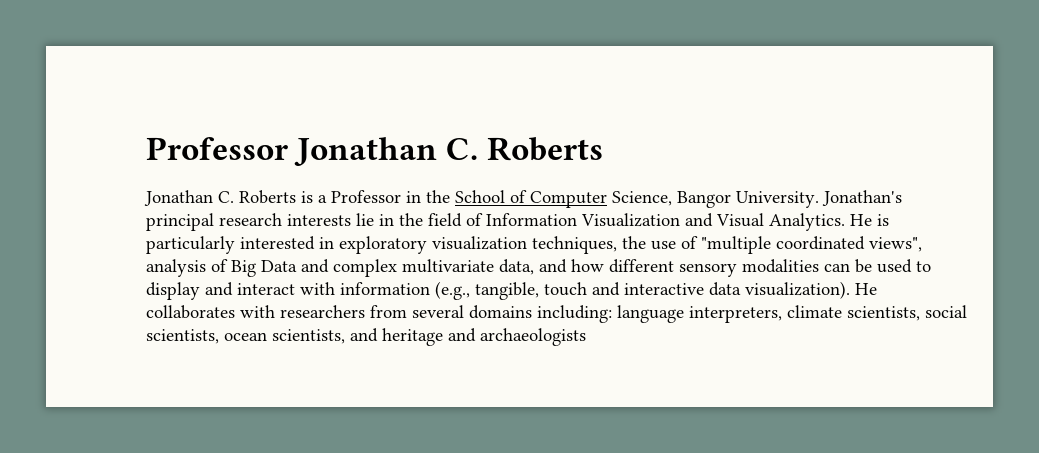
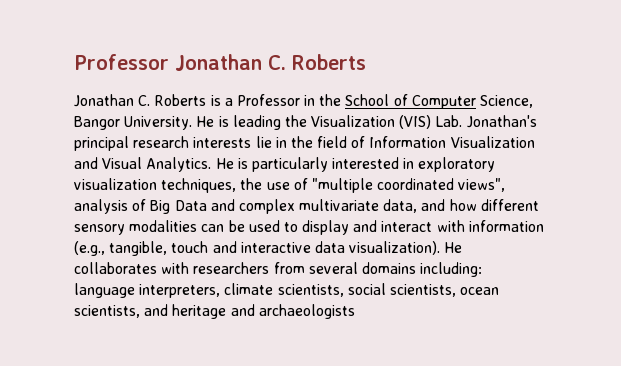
- Jonathan's principal research interests lie in the field of Information Visualization and Visual Analytics.
+ He is leading the Visualization (VIS) Lab. Jonathan's principal research interests lie in the field of Information Visualization and Visual Analytics.

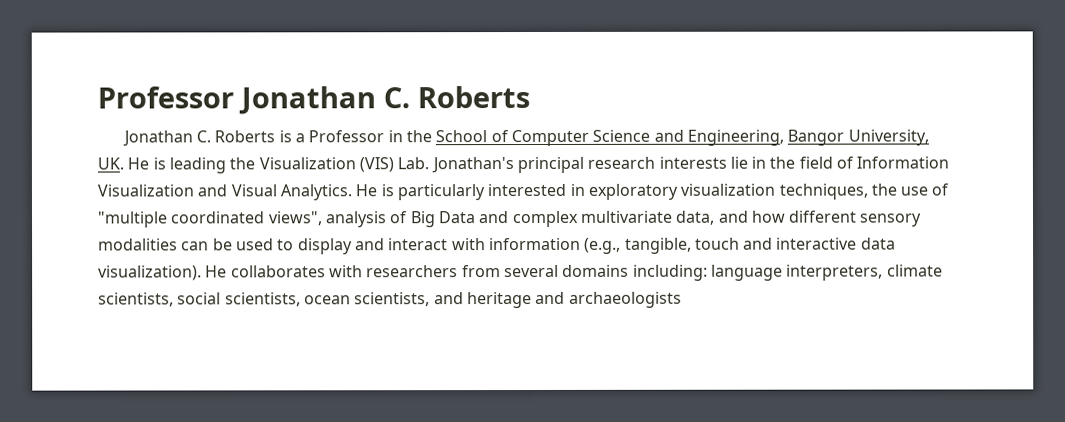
- Jonathan C. Roberts is a Professor in the School of Computer Science, Bangor University. He is leading the Visualization (VIS) Lab. Jonathan's principal research interests lie in the field of Information Visualization and Visual Analytics.
+ Jonathan C. Roberts is a Professor in the School of Computer Science and Engineering, Bangor University, UK. He is leading the Visualization (VIS) Lab. Jonathan's principal research interests lie in the field of Information Visualization and Visual Analytics.

